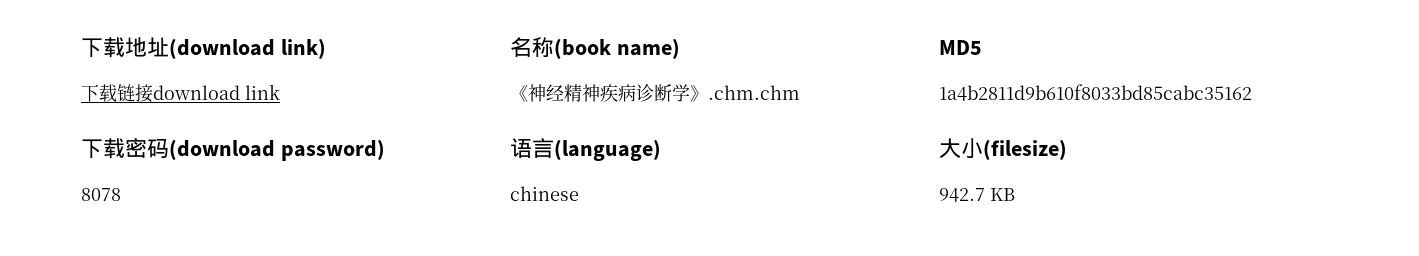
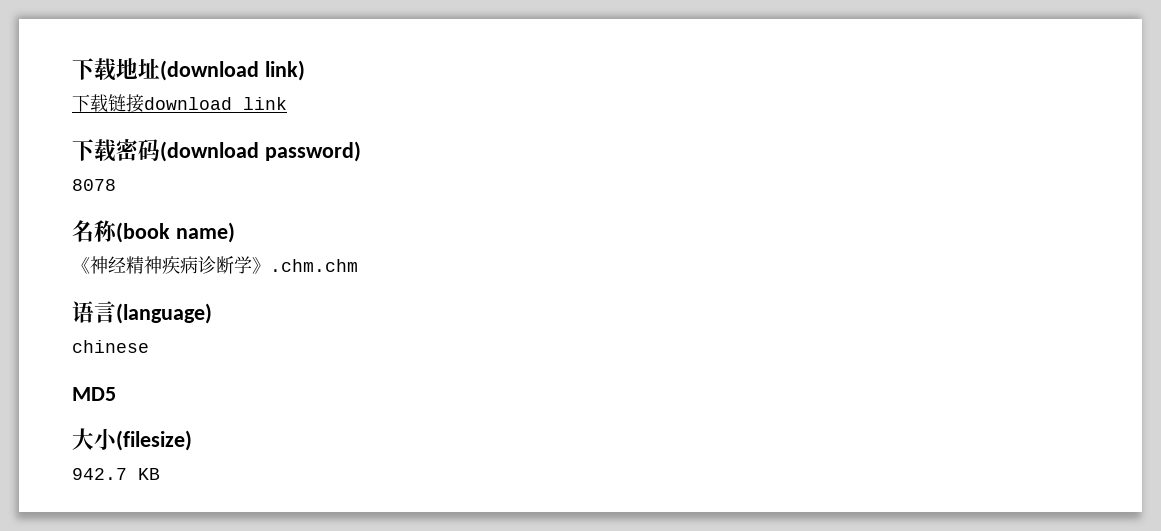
- 1a4b2811d9b610f8033bd85cabc35162

